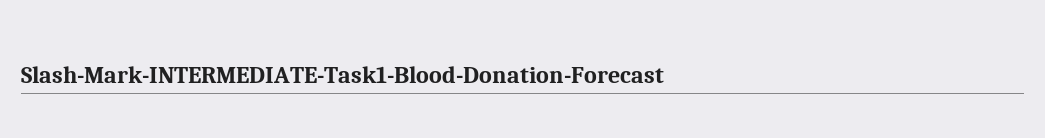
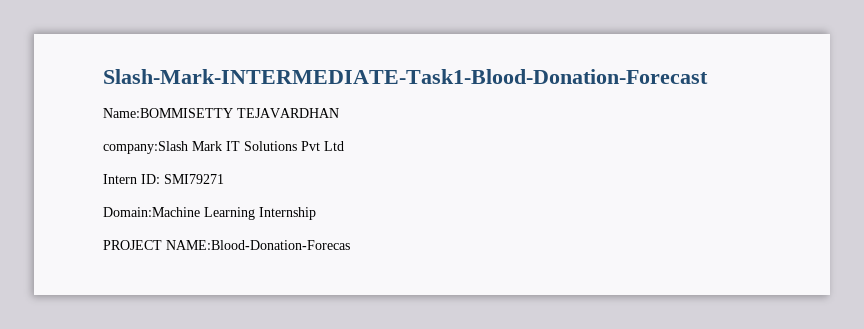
+ Name:BOMMISETTY TEJAVARDHAN
+ company:Slash Mark IT Solutions Pvt Ltd
+ Intern ID: SMI79271
+ Domain:Machine Learning Internship
+ PROJECT NAME:Blood-Donation-Forecas

